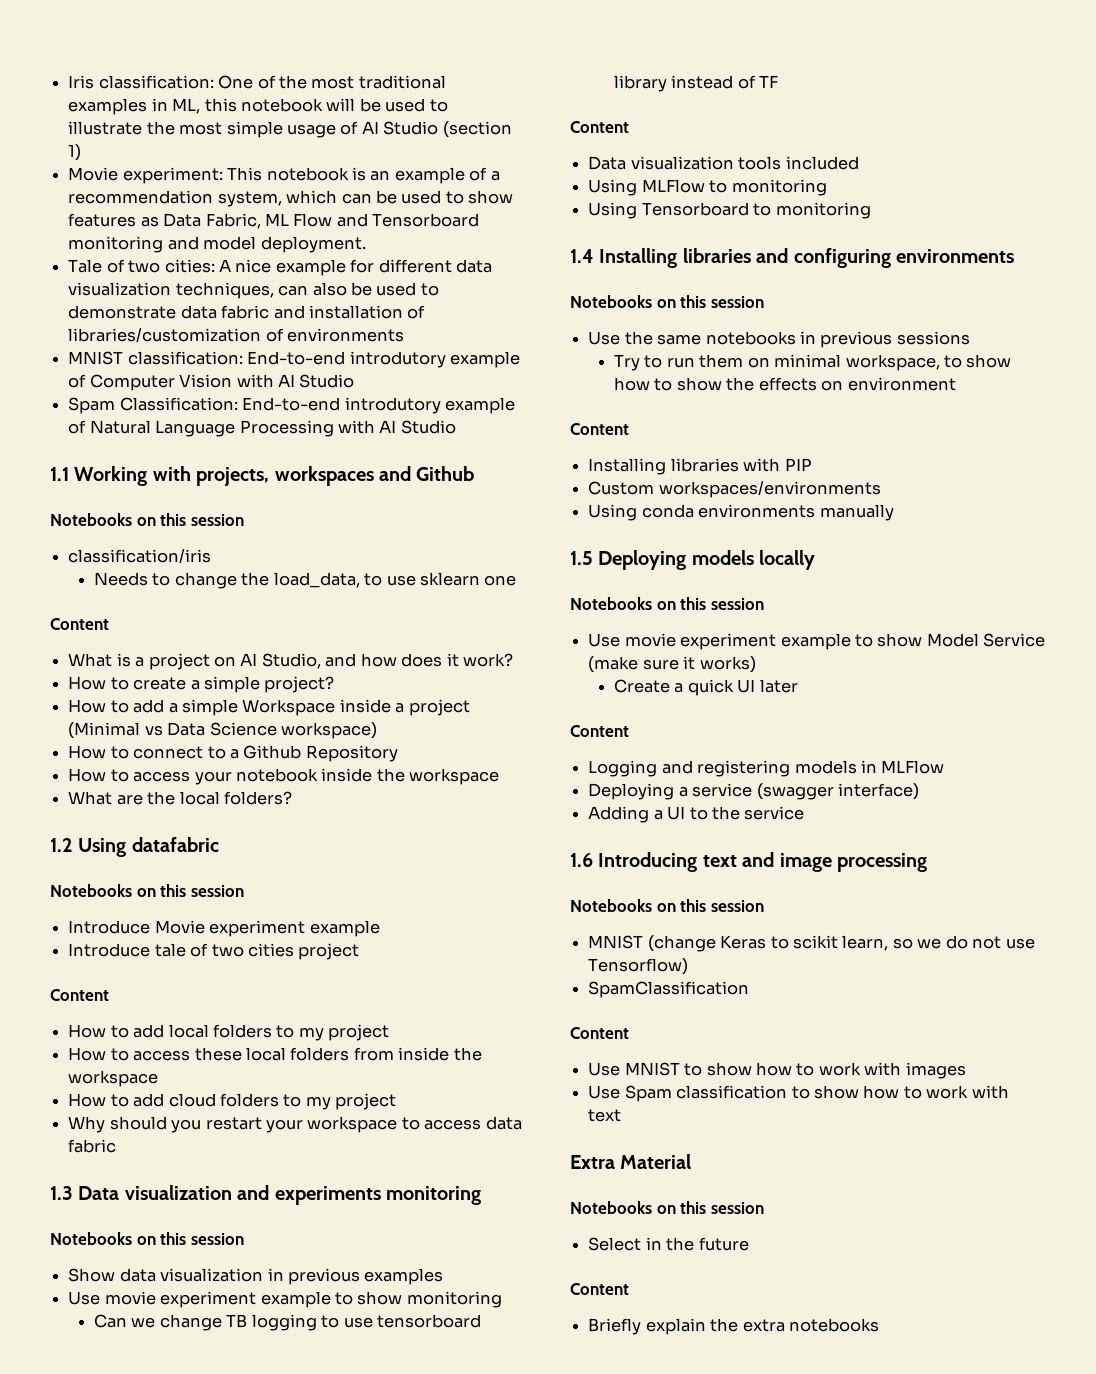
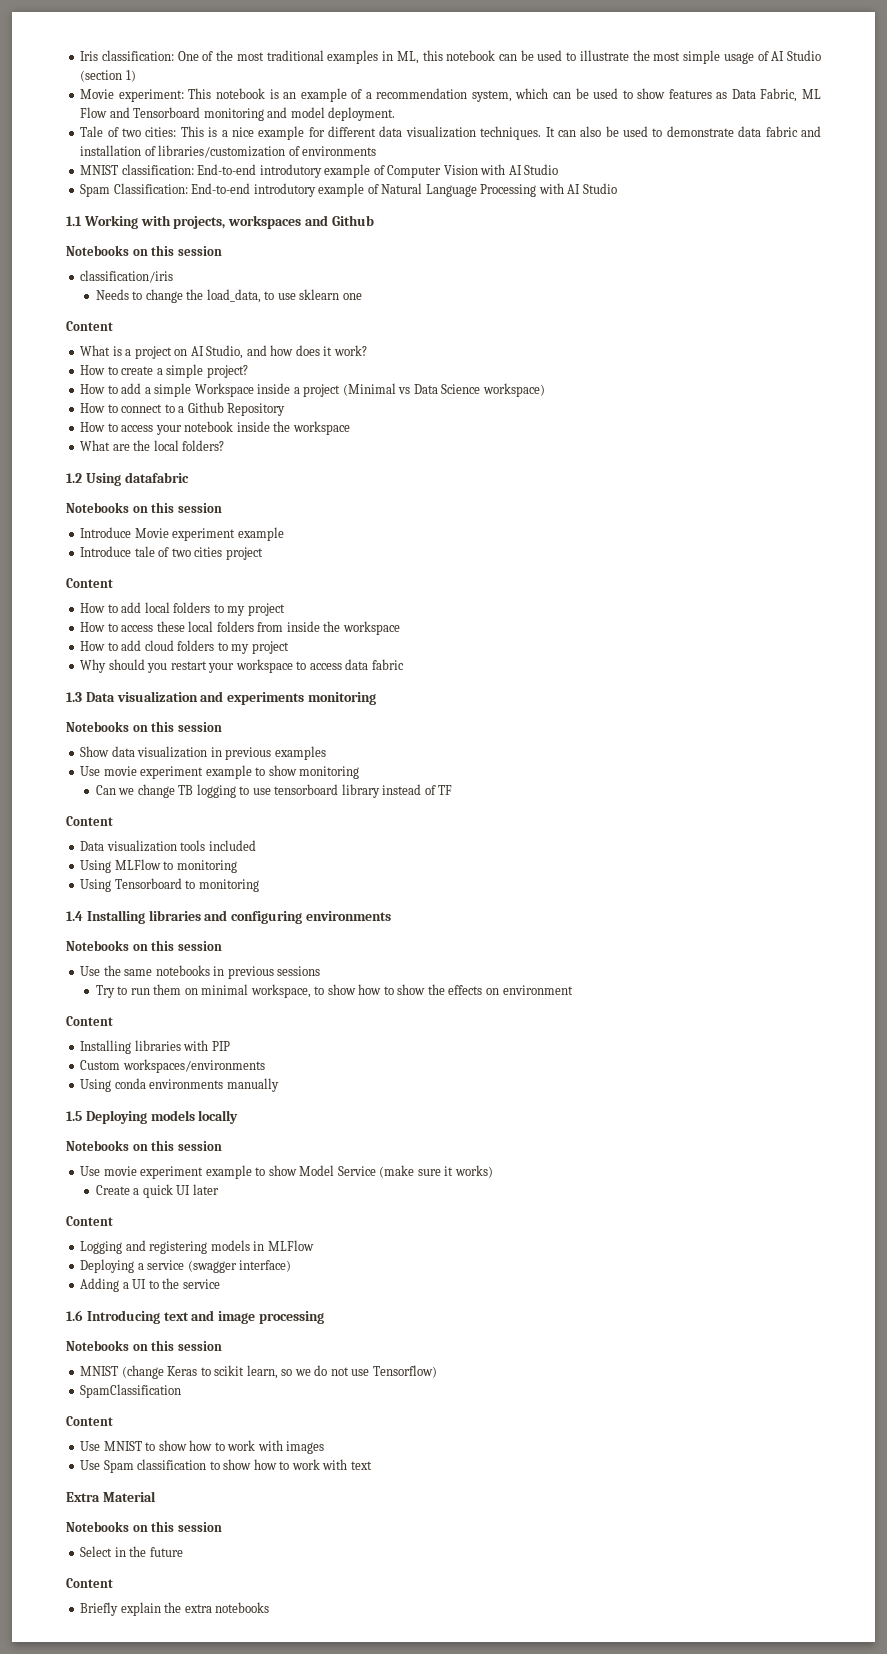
- Iris classification: One of the most traditional examples in ML, this notebook will be used to illustrate the most simple usage of AI Studio (section 1)
+ Iris classification: One of the most traditional examples in ML, this notebook can be used to illustrate the most simple usage of AI Studio (section 1)
- Tale of two cities: A nice example for different data visualization techniques, can also be used to demonstrate data fabric and installation of libraries/customization of environments
+ Tale of two cities: This is a nice example for different data visualization techniques. It can also be used to demonstrate data fabric and installation of libraries/customization of environments

